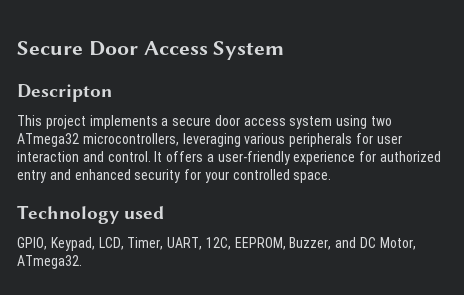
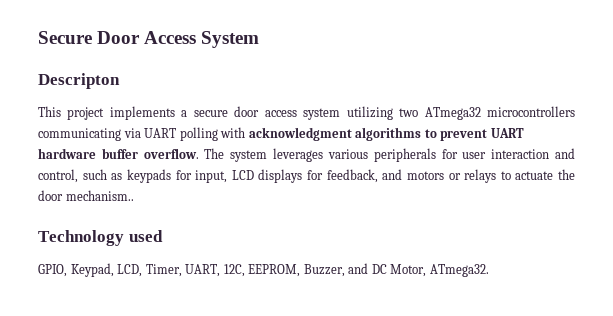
- This project implements a secure door access system using two ATmega32 microcontrollers, leveraging various peripherals for user interaction and control. It offers a user-friendly experience for authorized entry and enhanced security for your controlled space.
+ This project implements a secure door access system utilizing two ATmega32 microcontrollers communicating via UART polling with acknowledgment algorithms to prevent UART hardware buffer overflow. The system leverages various peripherals for user interaction and control, such as keypads for input, LCD displays for feedback, and motors or relays to actuate the door mechanism..

